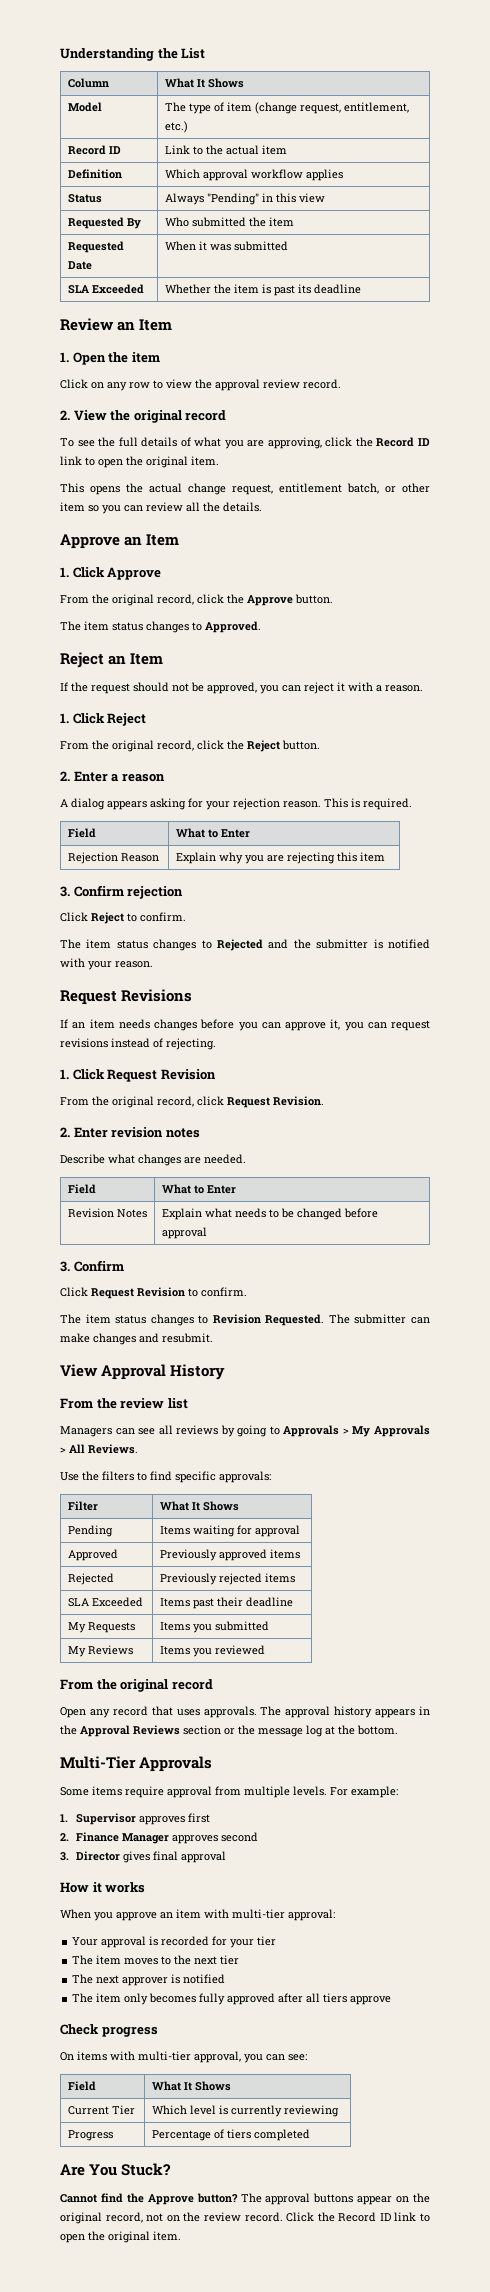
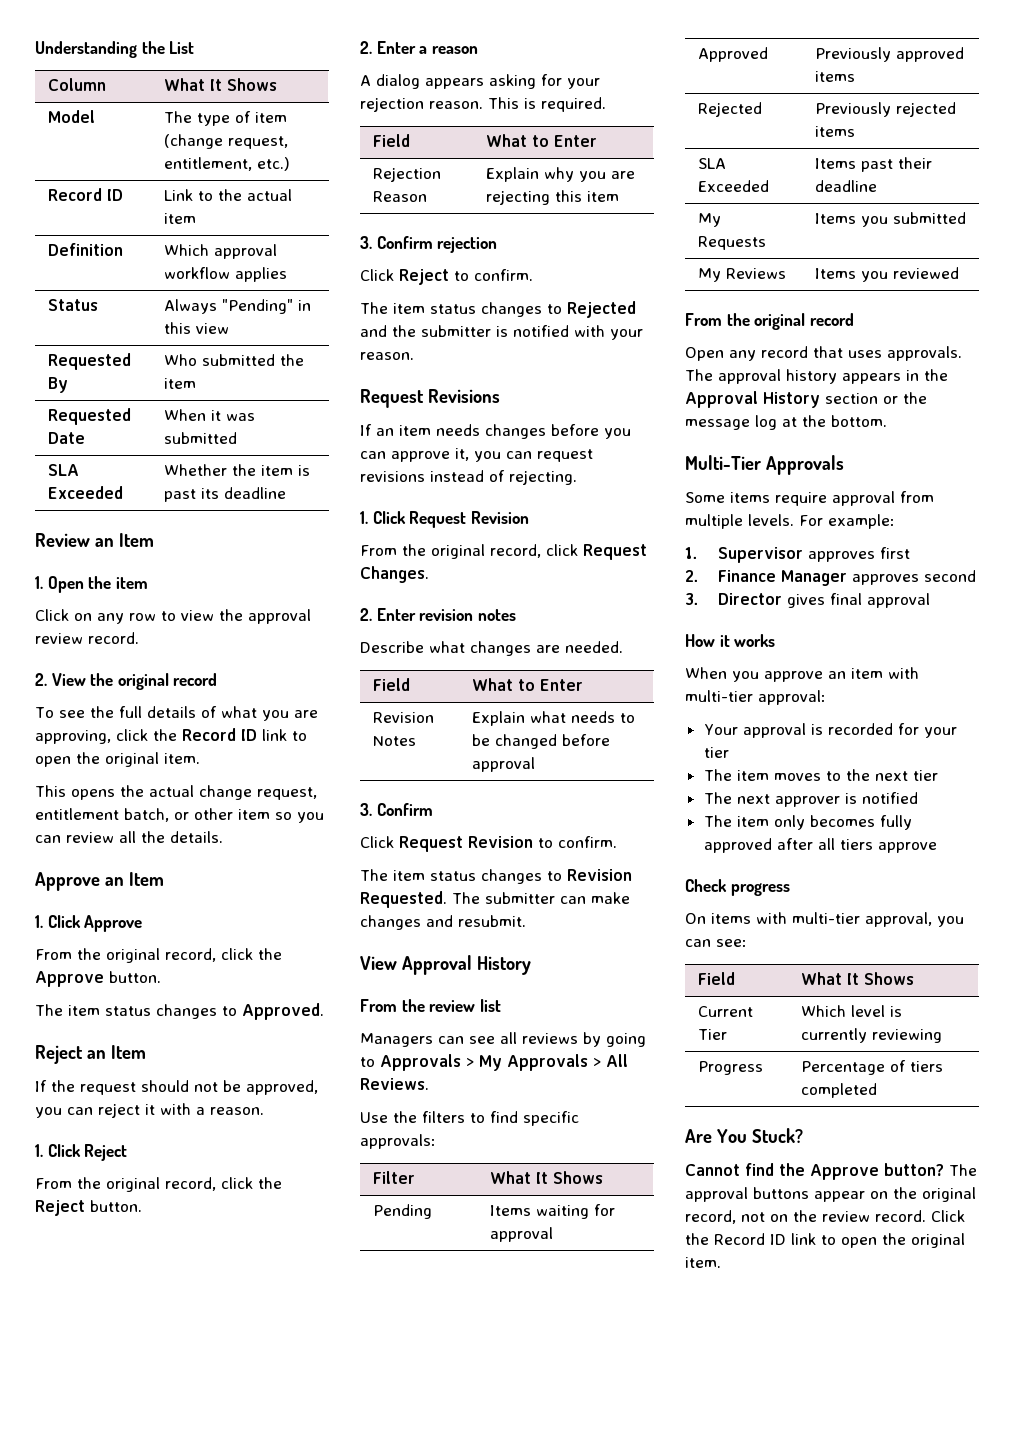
- From the original record, click Request Revision.
+ From the original record, click Request Changes.
- The approval history appears in the Approval Reviews section or the message log at the bottom.
+ The approval history appears in the Approval History section or the message log at the bottom.

